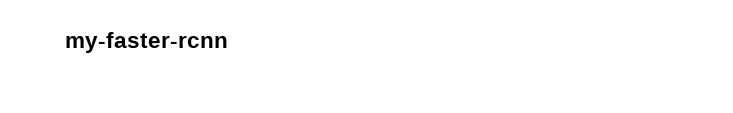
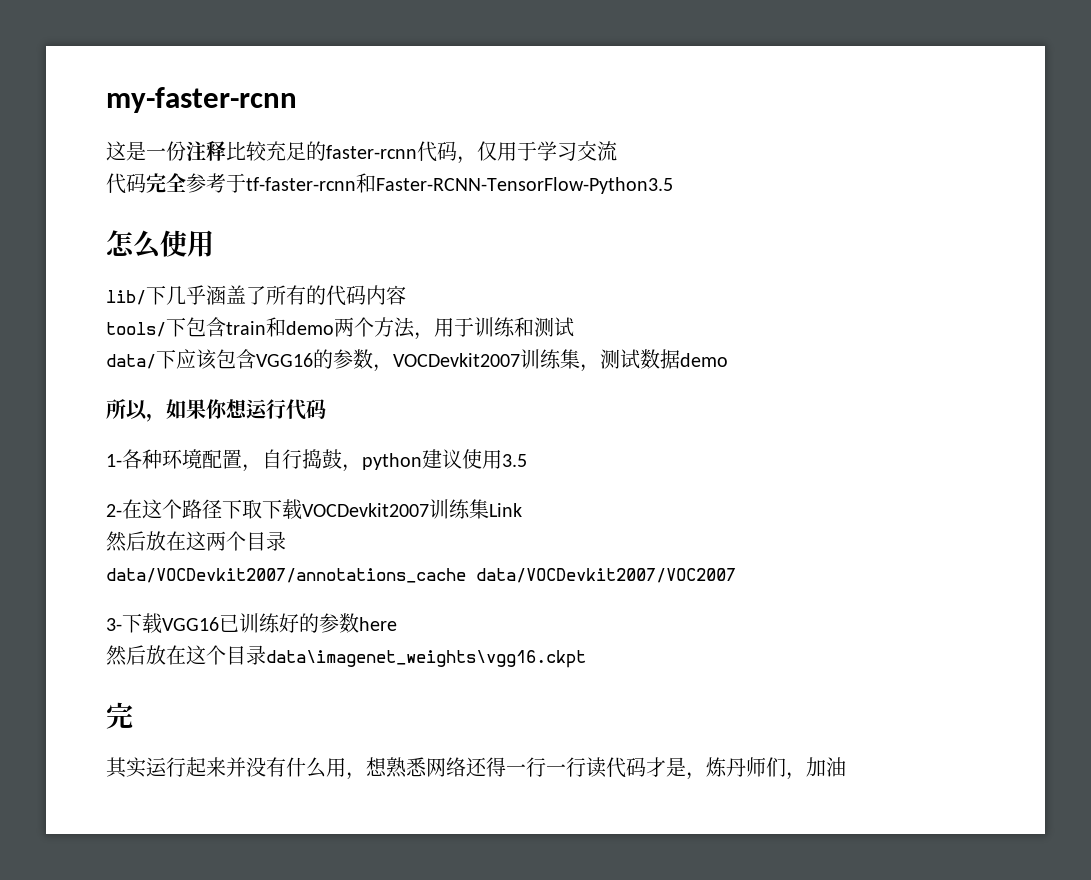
+ 这是一份注释比较充足的faster-rcnn代码，仅用于学习交流
+ 代码完全参考于tf-faster-rcnn和Faster-RCNN-TensorFlow-Python3.5
+ 怎么使用
+ lib/下几乎涵盖了所有的代码内容
+ tools/下包含train和demo两个方法，用于训练和测试
+ data/下应该包含VGG16的参数，VOCDevkit2007训练集，测试数据demo
+ 所以，如果你想运行代码
+ 1-各种环境配置，自行捣鼓，python建议使用3.5
+ 2-在这个路径下取下载VOCDevkit2007训练集Link
+ 然后放在这两个目录
+ data/VOCDevkit2007/annotations_cache data/VOCDevkit2007/VOC2007
+ 3-下载VGG16已训练好的参数here
+ 然后放在这个目录data\imagenet_weights\vgg16.ckpt
+ 完
+ 其实运行起来并没有什么用，想熟悉网络还得一行一行读代码才是，炼丹师们，加油

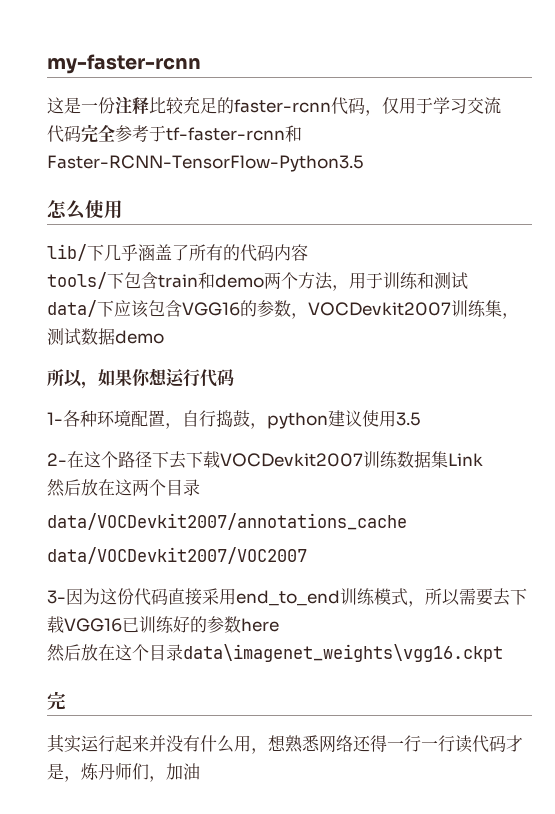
- 2-在这个路径下取下载VOCDevkit2007训练集Link
+ 2-在这个路径下去下载VOCDevkit2007训练数据集Link
- data/VOCDevkit2007/annotations_cache data/VOCDevkit2007/VOC2007
+ data/VOCDevkit2007/annotations_cache
+ data/VOCDevkit2007/VOC2007
- 3-下载VGG16已训练好的参数here
+ 3-因为这份代码直接采用end_to_end训练模式，所以需要去下载VGG16已训练好的参数here

